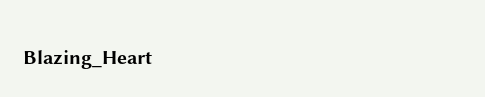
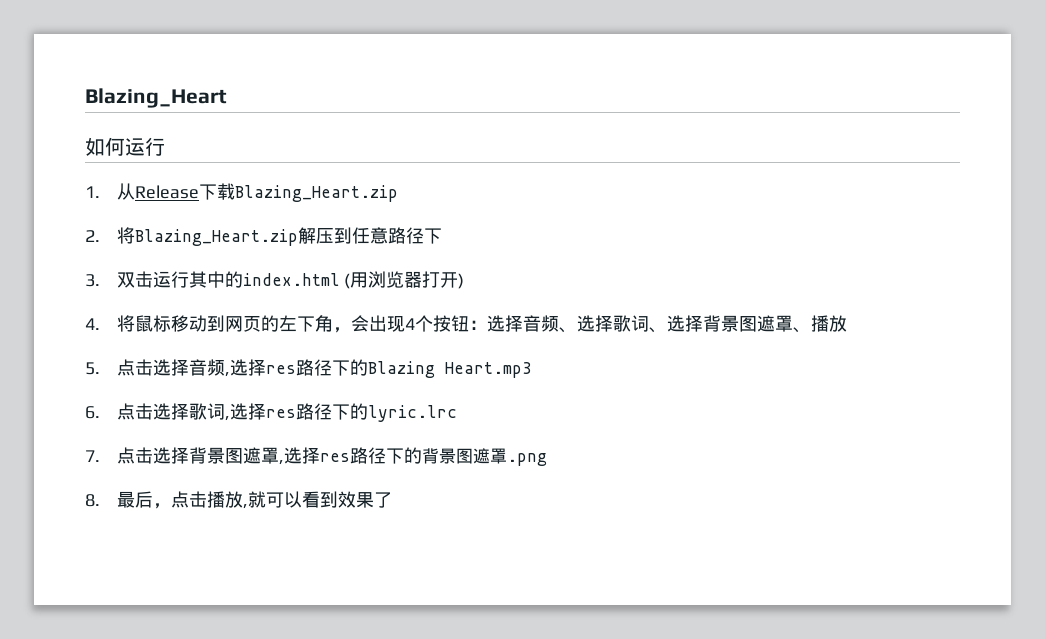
+ 如何运行
+ 1.从Release下载Blazing_Heart.zip
+ 2.将Blazing_Heart.zip解压到任意路径下
+ 3.双击运行其中的index.html (用浏览器打开)
+ 4.将鼠标移动到网页的左下角，会出现4个按钮：选择音频、选择歌词、选择背景图遮罩、播放
+ 5.点击选择音频,选择res路径下的Blazing Heart.mp3
+ 6.点击选择歌词,选择res路径下的lyric.lrc
+ 7.点击选择背景图遮罩,选择res路径下的背景图遮罩.png
+ 8.最后，点击播放,就可以看到效果了

